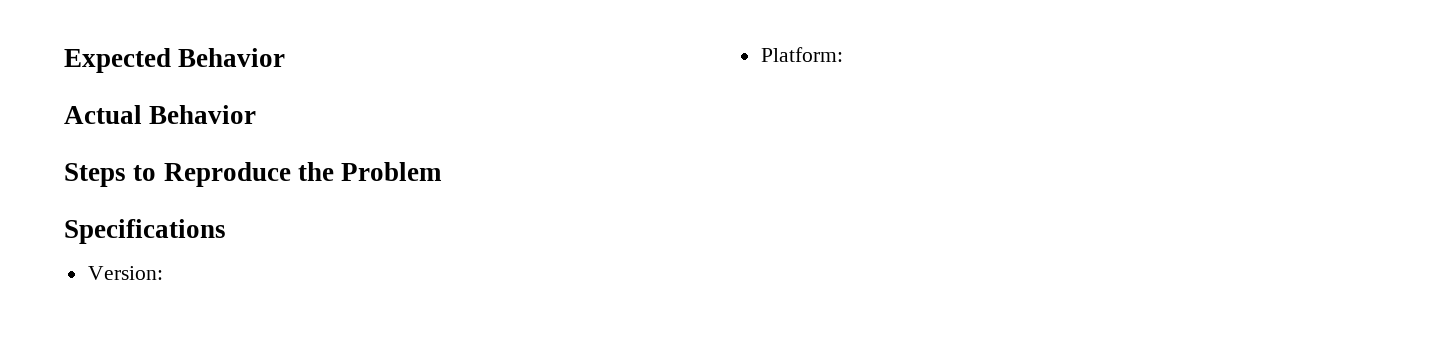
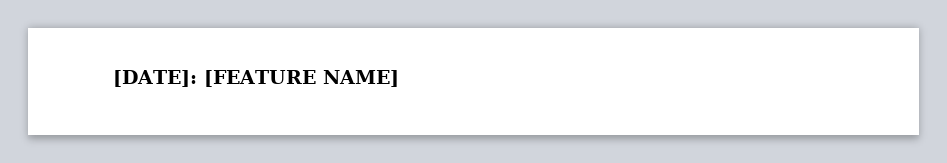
- Expected Behavior
- Actual Behavior
- Steps to Reproduce the Problem
- Specifications
- Version:
- Platform:
+ [DATE]: [FEATURE NAME]

